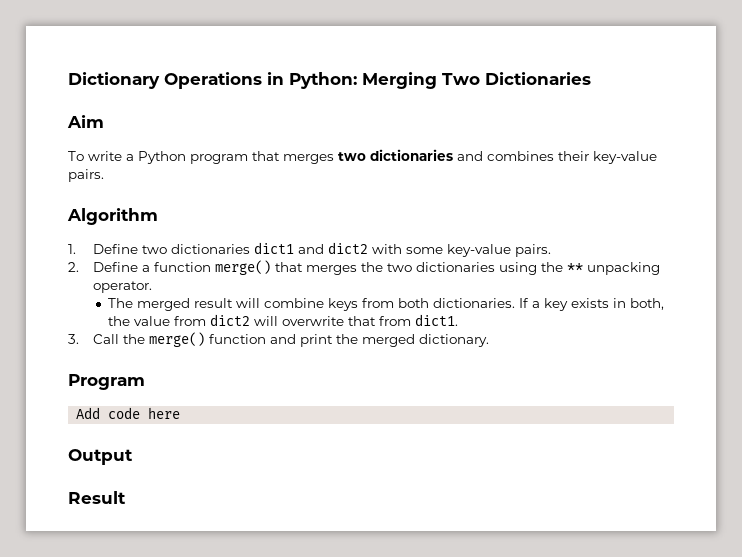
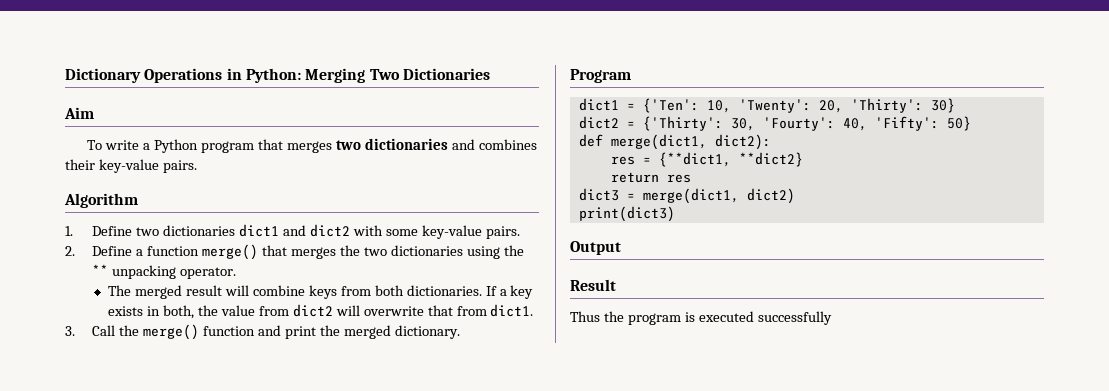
- Add code here
+ dict1 = {'Ten': 10, 'Twenty': 20, 'Thirty': 30}
+ dict2 = {'Thirty': 30, 'Fourty': 40, 'Fifty': 50}
+ def merge(dict1, dict2):
+ res = {**dict1, **dict2}
+ return res
+ dict3 = merge(dict1, dict2)
+ print(dict3)
  Output
  Result
+ Thus the program is executed successfully

